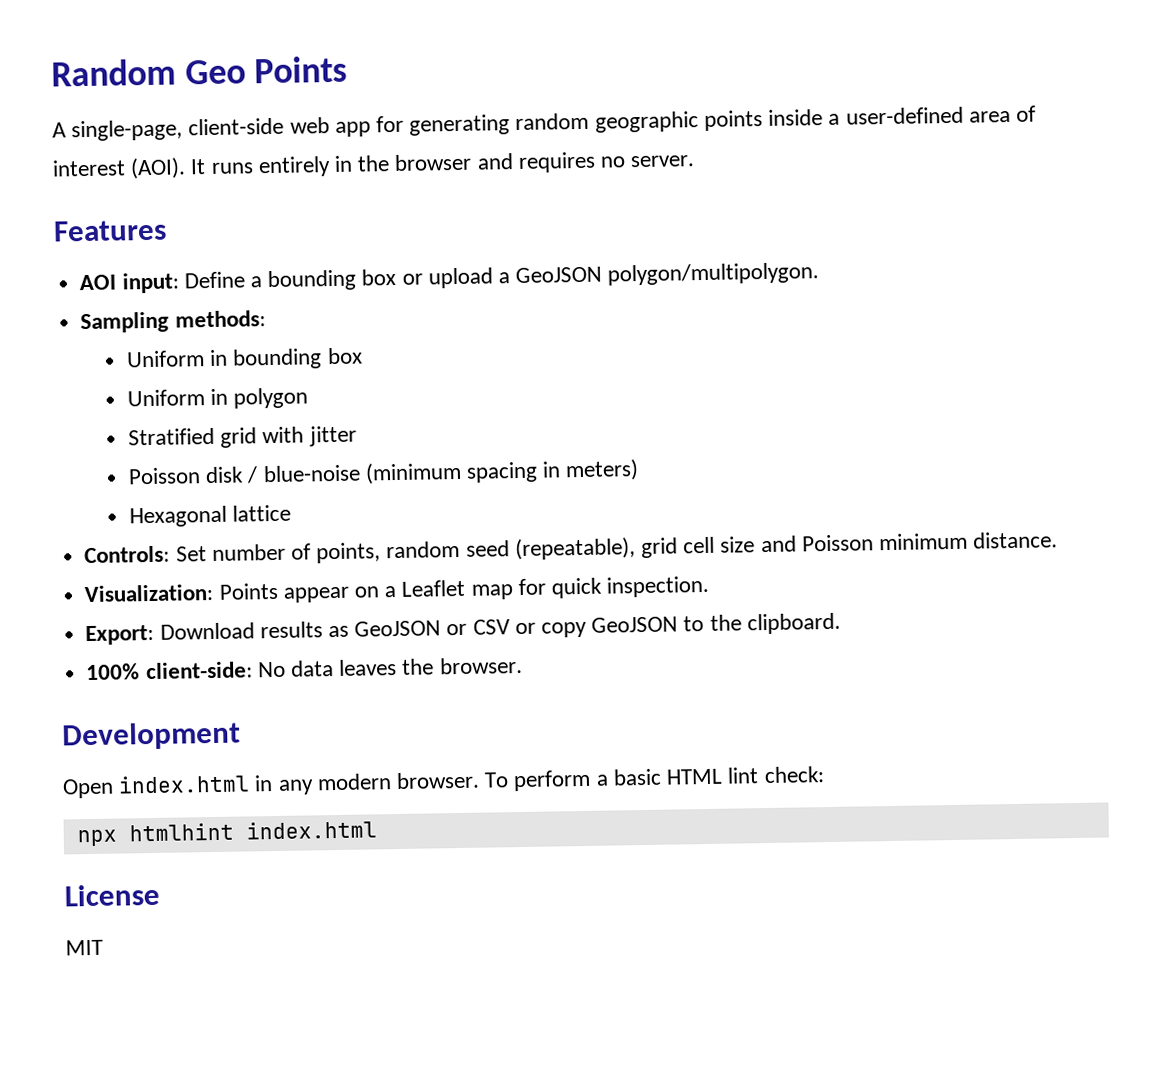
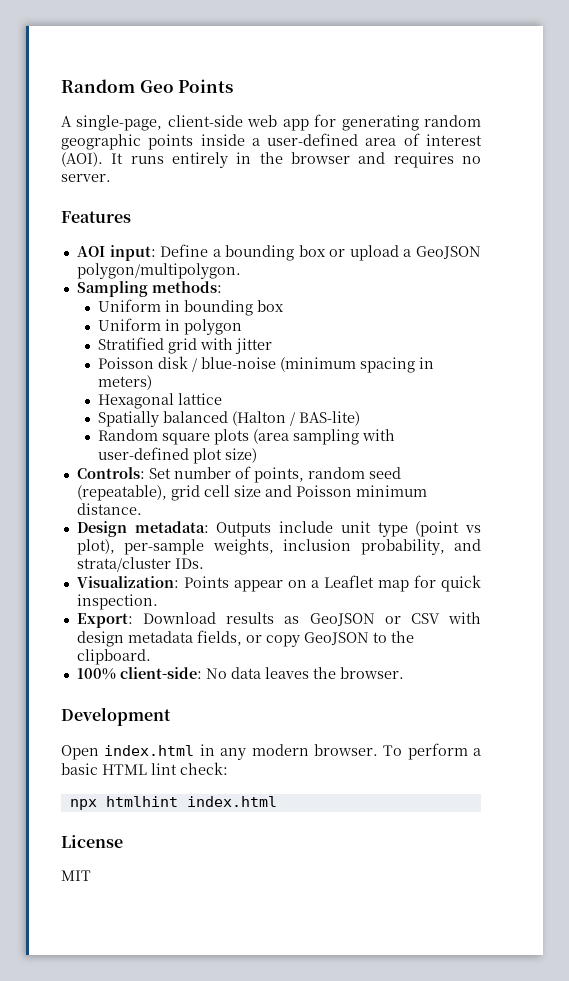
+ Spatially balanced (Halton / BAS-lite)
+ Random square plots (area sampling with user-defined plot size)
+ Design metadata: Outputs include unit type (point vs plot), per-sample weights, inclusion probability, and strata/cluster IDs.
- Export: Download results as GeoJSON or CSV or copy GeoJSON to the clipboard.
+ Export: Download results as GeoJSON or CSV with design metadata fields, or copy GeoJSON to the clipboard.

